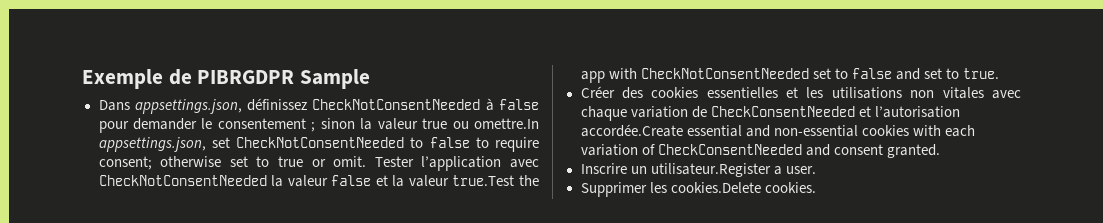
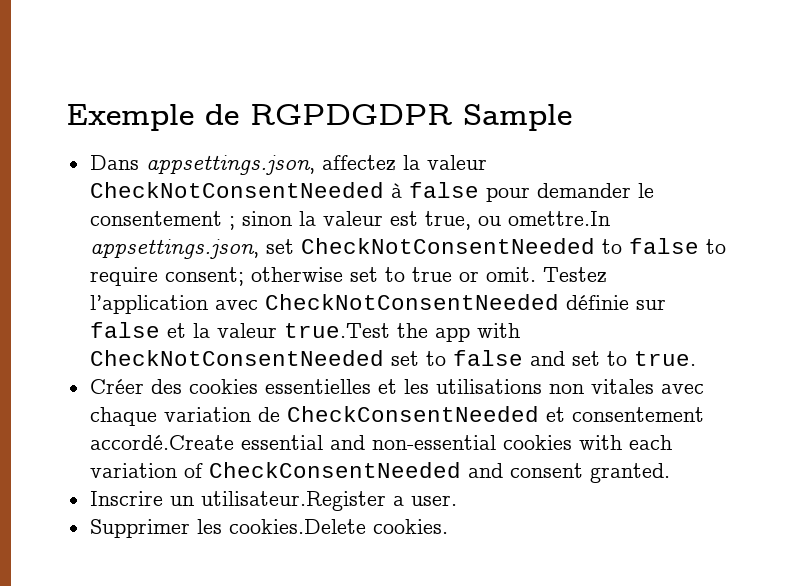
- Exemple de PIBRGDPR Sample
+ Exemple de RGPDGDPR Sample
- Dans appsettings.json, définissez CheckNotConsentNeeded à false pour demander le consentement ; sinon la valeur true ou omettre.In appsettings.json, set CheckNotConsentNeeded to false to require consent; otherwise set to true or omit.
+ Dans appsettings.json, affectez la valeur CheckNotConsentNeeded à false pour demander le consentement ; sinon la valeur est true, ou omettre.In appsettings.json, set CheckNotConsentNeeded to false to require consent; otherwise set to true or omit.
- Tester l’application avec CheckNotConsentNeeded la valeur false et la valeur true.Test the app with CheckNotConsentNeeded set to false and set to true.
+ Testez l’application avec CheckNotConsentNeeded définie sur false et la valeur true.Test the app with CheckNotConsentNeeded set to false and set to true.
- Créer des cookies essentielles et les utilisations non vitales avec chaque variation de CheckConsentNeeded et l’autorisation accordée.Create essential and non-essential cookies with each variation of CheckConsentNeeded and consent granted.
+ Créer des cookies essentielles et les utilisations non vitales avec chaque variation de CheckConsentNeeded et consentement accordé.Create essential and non-essential cookies with each variation of CheckConsentNeeded and consent granted.

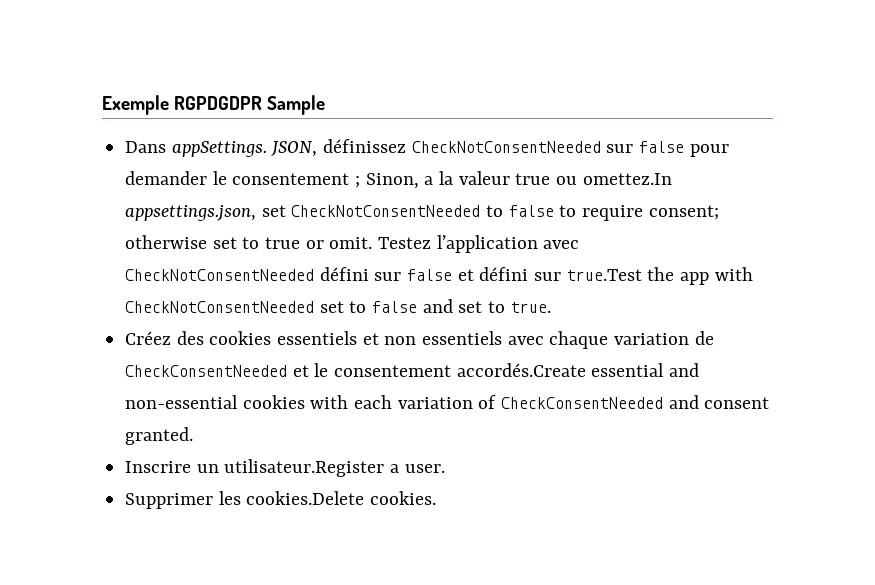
- Exemple de RGPDGDPR Sample
+ Exemple RGPDGDPR Sample
- Dans appsettings.json, affectez la valeur CheckNotConsentNeeded à false pour demander le consentement ; sinon la valeur est true, ou omettre.In appsettings.json, set CheckNotConsentNeeded to false to require consent; otherwise set to true or omit.
+ Dans appSettings. JSON, définissez CheckNotConsentNeeded sur false pour demander le consentement ; Sinon, a la valeur true ou omettez.In appsettings.json, set CheckNotConsentNeeded to false to require consent; otherwise set to true or omit.
- Testez l’application avec CheckNotConsentNeeded définie sur false et la valeur true.Test the app with CheckNotConsentNeeded set to false and set to true.
+ Testez l’application avec CheckNotConsentNeeded défini sur false et défini sur true.Test the app with CheckNotConsentNeeded set to false and set to true.
- Créer des cookies essentielles et les utilisations non vitales avec chaque variation de CheckConsentNeeded et consentement accordé.Create essential and non-essential cookies with each variation of CheckConsentNeeded and consent granted.
+ Créez des cookies essentiels et non essentiels avec chaque variation de CheckConsentNeeded et le consentement accordés.Create essential and non-essential cookies with each variation of CheckConsentNeeded and consent granted.

